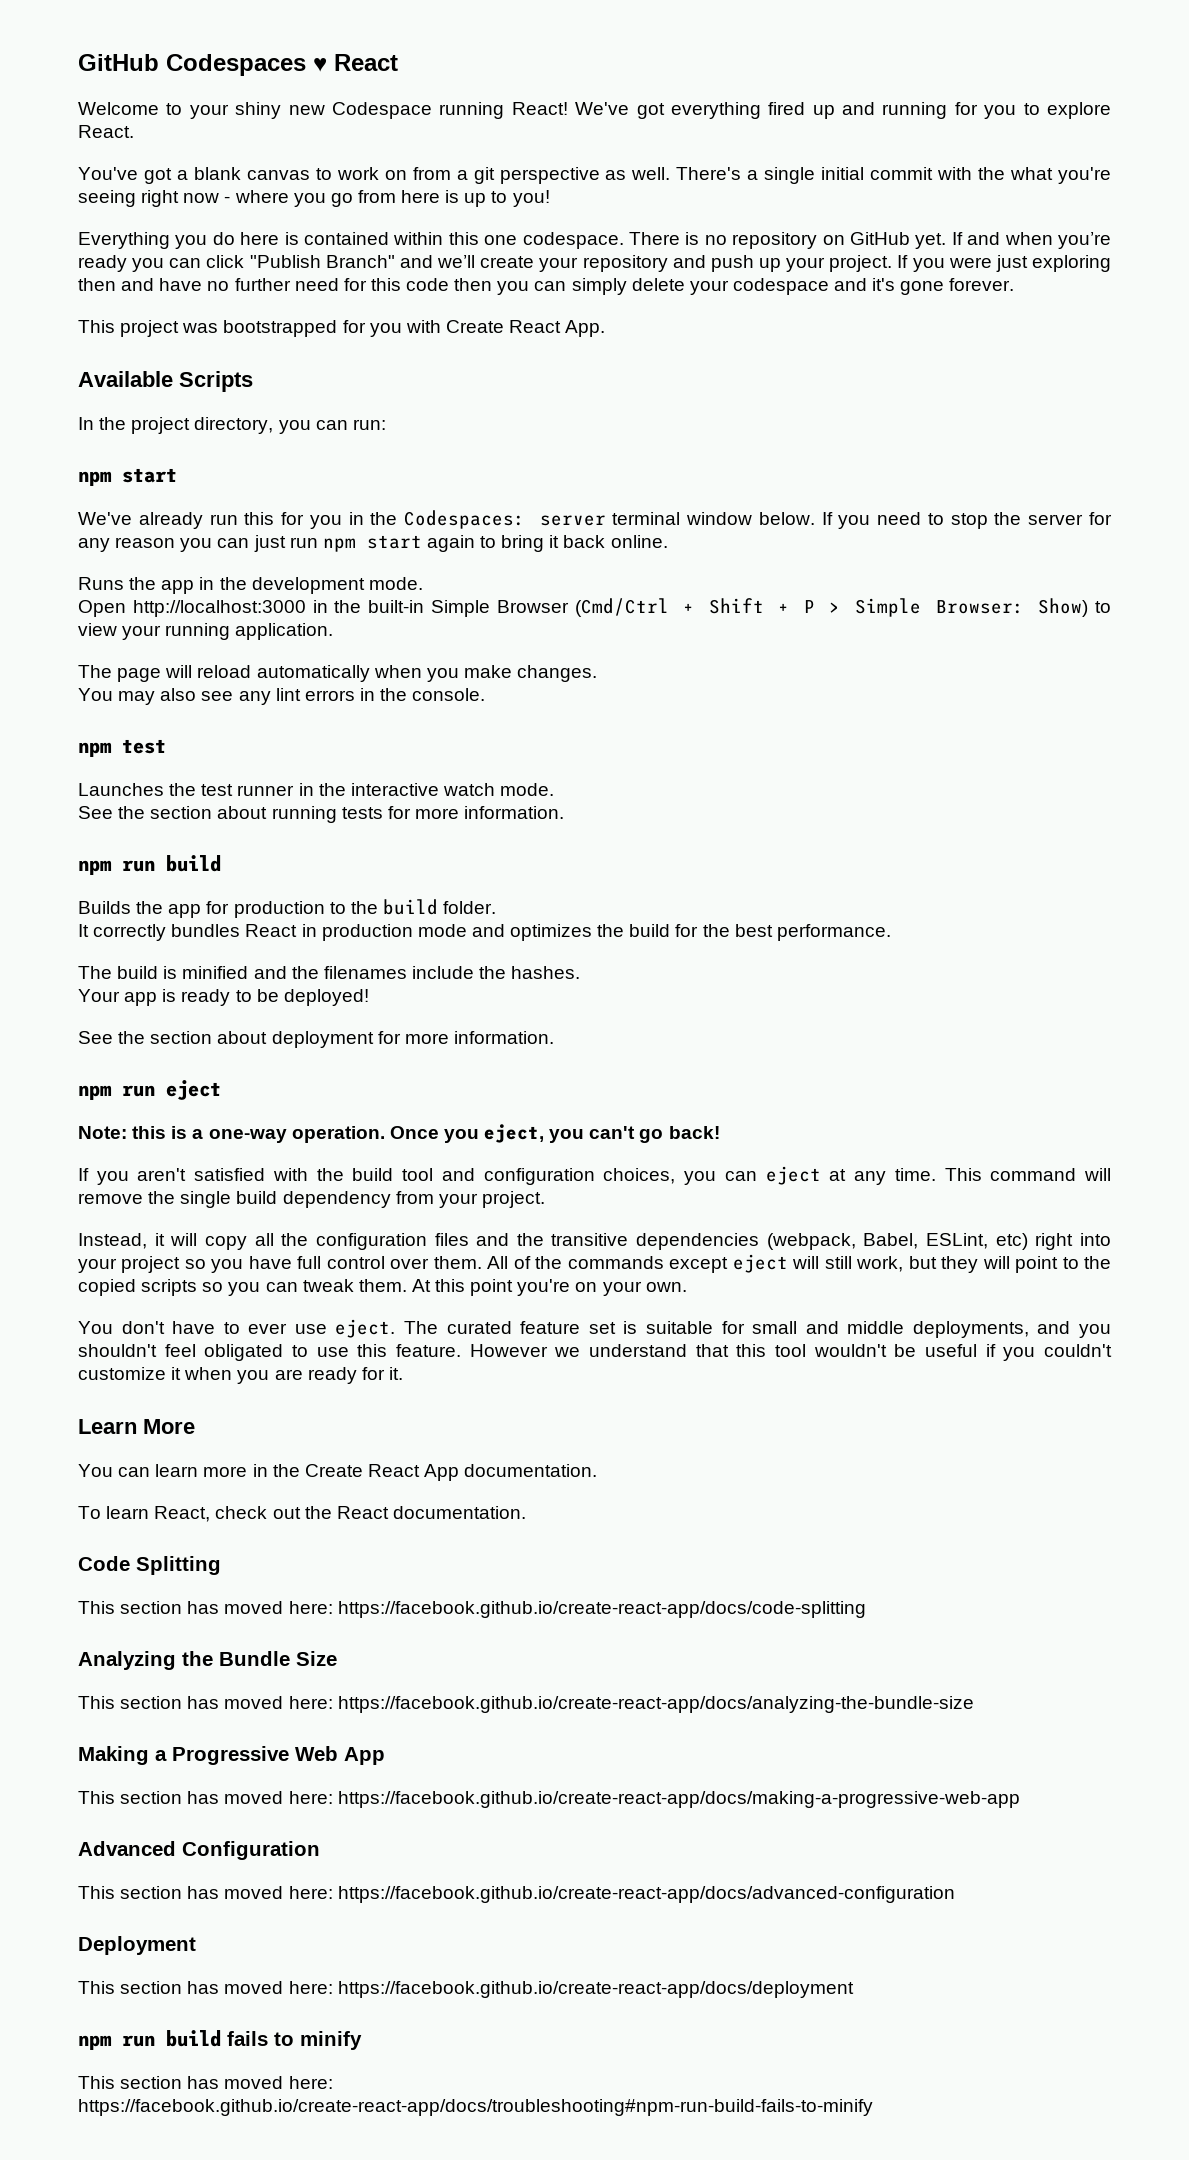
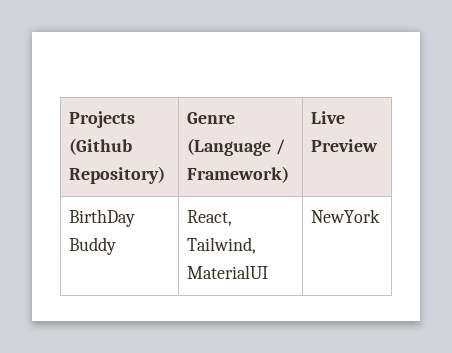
- GitHub Codespaces ♥ React
- Welcome to your shiny new Codespace running React! We've got everything fired up and running for you to explore React.
- You've got a blank canvas to work on from a git perspective as well. There's a single initial commit with the what you're seeing right now - where you go from here is up to you!
- Everything you do here is contained within this one codespace. There is no repository on GitHub yet. If and when you’re ready you can click "Publish Branch" and we’ll create your repository and push up your project. If you were just exploring then and have no further need for this code then you can simply delete your codespace and it's gone forever.
- This project was bootstrapped for you with Create React App.
- Available Scripts
- In the project directory, you can run:
- npm start
- We've already run this for you in the Codespaces: server terminal window below. If you need to stop the server for any reason you can just run npm start again to bring it back online.
- Runs the app in the development mode.
- Open http://localhost:3000 in the built-in Simple Browser (Cmd/Ctrl + Shift + P > Simple Browser: Show) to view your running application.
- The page will reload automatically when you make changes.
- You may also see any lint errors in the console.
- npm test
- Launches the test runner in the interactive watch mode.
- See the section about running tests for more information.
- npm run build
- Builds the app for production to the build folder.
- It correctly bundles React in production mode and optimizes the build for the best performance.
- The build is minified and the filenames include the hashes.
- Your app is ready to be deployed!
- See the section about deployment for more information.
- npm run eject
- Note: this is a one-way operation. Once you eject, you can't go back!
- If you aren't satisfied with the build tool and configuration choices, you can eject at any time. This command will remove the single build dependency from your project.
- Instead, it will copy all the configuration files and the transitive dependencies (webpack, Babel, ESLint, etc) right into your project so you have full control over them. All of the commands except eject will still work, but they will point to the copied scripts so you can tweak them. At this point you're on your own.
- You don't have to ever use eject. The curated feature set is suitable for small and middle deployments, and you shouldn't feel obligated to use this feature. However we understand that this tool wouldn't be useful if you couldn't customize it when you are ready for it.
- Learn More
- You can learn more in the Create React App documentation.
- To learn React, check out the React documentation.
- Code Splitting
- This section has moved here: https://facebook.github.io/create-react-app/docs/code-splitting
- Analyzing the Bundle Size
- This section has moved here: https://facebook.github.io/create-react-app/docs/analyzing-the-bundle-size
- Making a Progressive Web App
- This section has moved here: https://facebook.github.io/create-react-app/docs/making-a-progressive-web-app
- Advanced Configuration
- This section has moved here: https://facebook.github.io/create-react-app/docs/advanced-configuration
- Deployment
- This section has moved here: https://facebook.github.io/create-react-app/docs/deployment
- npm run build fails to minify
- This section has moved here: https://facebook.github.io/create-react-app/docs/troubleshooting#npm-run-build-fails-to-minify
+ Projects (Github Repository) | Genre (Language / Framework) | Live Preview
+ BirthDay Buddy | React, Tailwind, MaterialUI | NewYork

